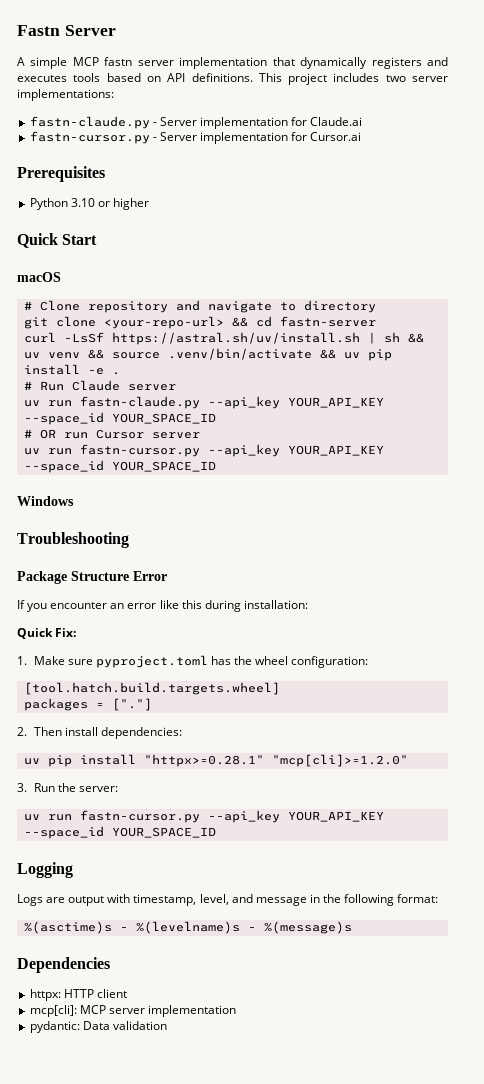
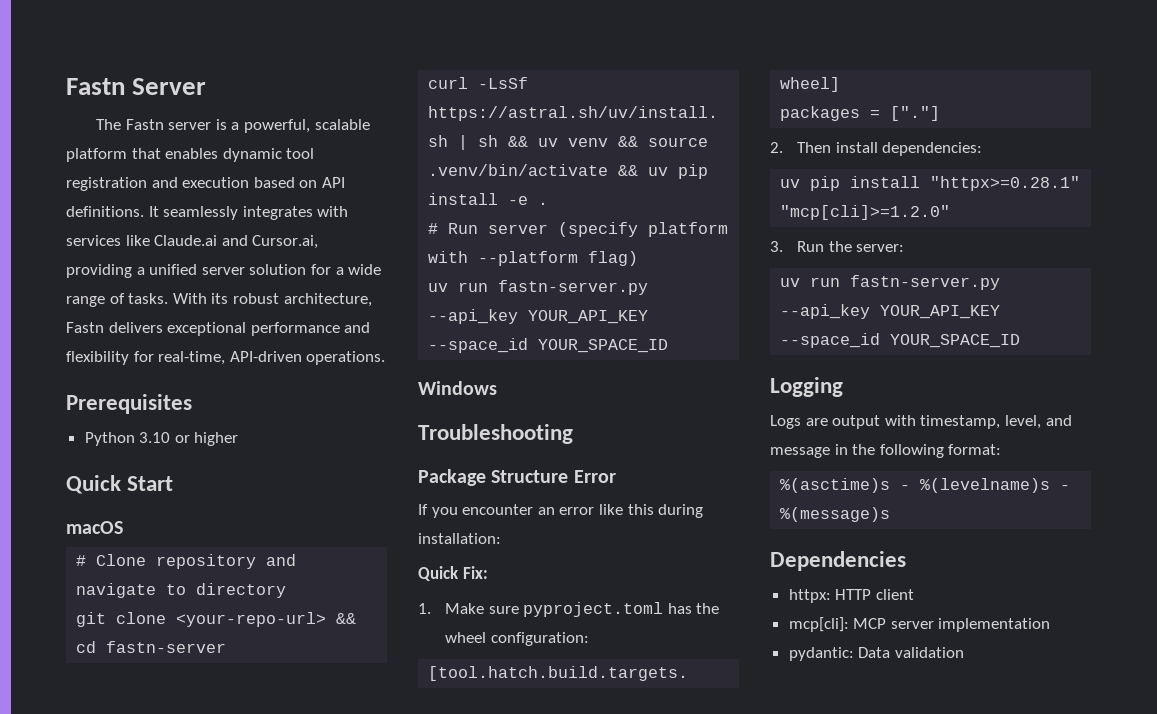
- A simple MCP fastn server implementation that dynamically registers and executes tools based on API definitions. This project includes two server implementations:
- fastn-claude.py - Server implementation for Claude.ai
- fastn-cursor.py - Server implementation for Cursor.ai
+ The Fastn server is a powerful, scalable platform that enables dynamic tool registration and execution based on API definitions. It seamlessly integrates with services like Claude.ai and Cursor.ai, providing a unified server solution for a wide range of tasks. With its robust architecture, Fastn delivers exceptional performance and flexibility for real-time, API-driven operations.
- # Run Claude server
- uv run fastn-claude.py --api_key YOUR_API_KEY --space_id YOUR_SPACE_ID
- # OR run Cursor server
- uv run fastn-cursor.py --api_key YOUR_API_KEY --space_id YOUR_SPACE_ID
+ # Run server (specify platform with --platform flag)
+ uv run fastn-server.py --api_key YOUR_API_KEY --space_id YOUR_SPACE_ID
  3. Run the server:
- uv run fastn-cursor.py --api_key YOUR_API_KEY --space_id YOUR_SPACE_ID
+ uv run fastn-server.py --api_key YOUR_API_KEY --space_id YOUR_SPACE_ID

